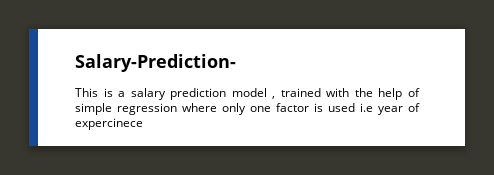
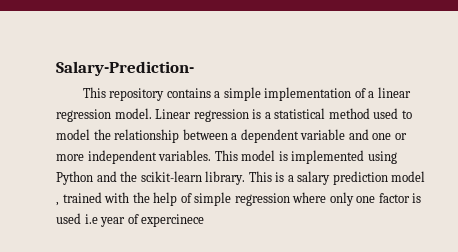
- This is a salary prediction model , trained with the help of simple regression where only one factor is used i.e year of expercinece
+ This repository contains a simple implementation of a linear regression model. Linear regression is a statistical method used to model the relationship between a dependent variable and one or more independent variables. This model is implemented using Python and the scikit-learn library. This is a salary prediction model , trained with the help of simple regression where only one factor is used i.e year of expercinece

